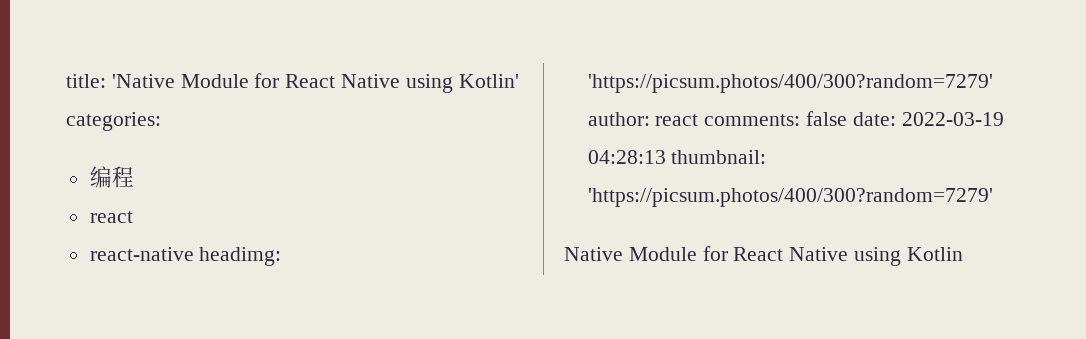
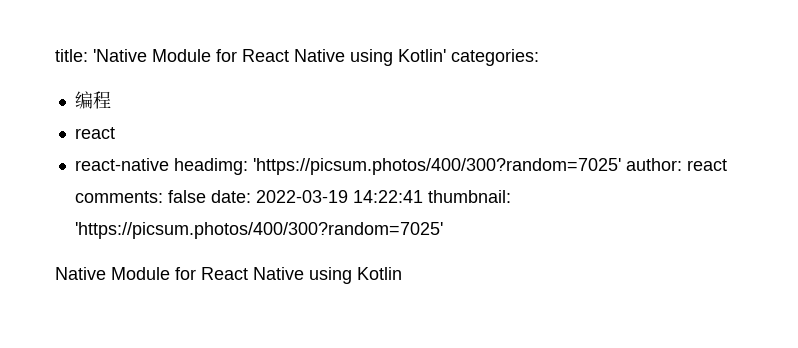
- react-native headimg: 'https://picsum.photos/400/300?random=7279' author: react comments: false date: 2022-03-19 04:28:13 thumbnail: 'https://picsum.photos/400/300?random=7279'
+ react-native headimg: 'https://picsum.photos/400/300?random=7025' author: react comments: false date: 2022-03-19 14:22:41 thumbnail: 'https://picsum.photos/400/300?random=7025'

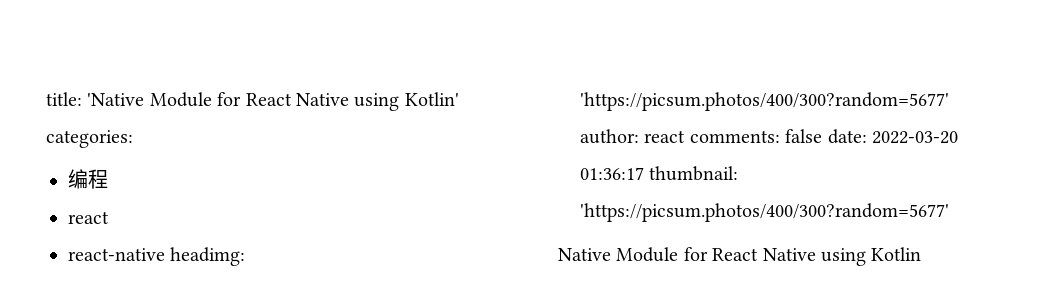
- react-native headimg: 'https://picsum.photos/400/300?random=7025' author: react comments: false date: 2022-03-19 14:22:41 thumbnail: 'https://picsum.photos/400/300?random=7025'
+ react-native headimg: 'https://picsum.photos/400/300?random=5677' author: react comments: false date: 2022-03-20 01:36:17 thumbnail: 'https://picsum.photos/400/300?random=5677'

